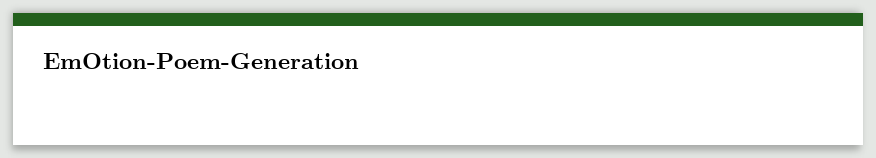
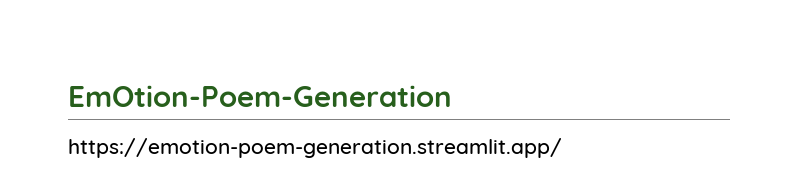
+ https://emotion-poem-generation.streamlit.app/

